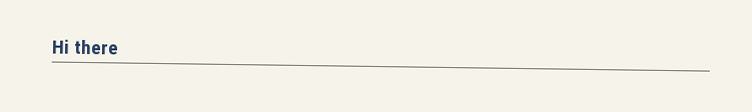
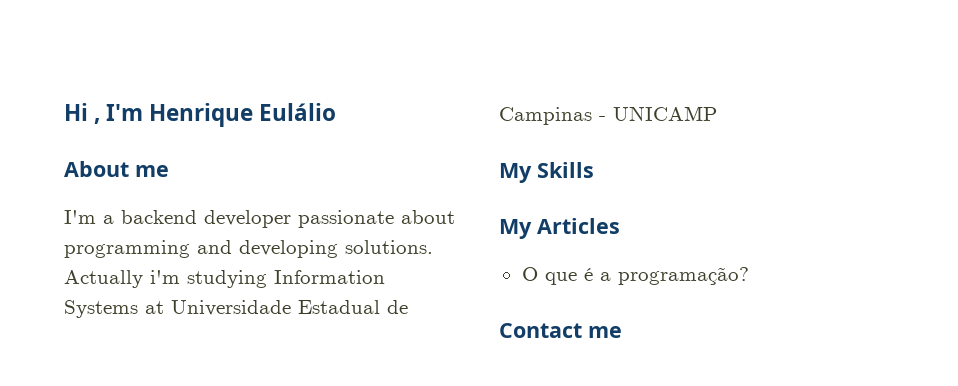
- Hi there
+ Hi , I'm Henrique Eulálio
+ About me
+ I'm a backend developer passionate about programming and developing solutions. Actually i'm studying Information Systems at Universidade Estadual de Campinas - UNICAMP
+ My Skills
+ My Articles
+ O que é a programação?
+ Contact me

